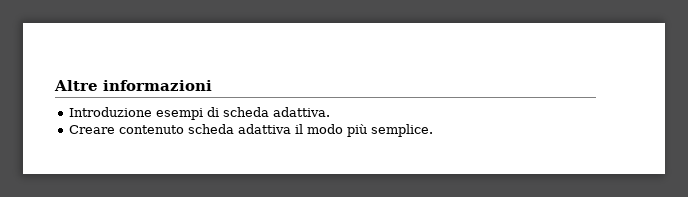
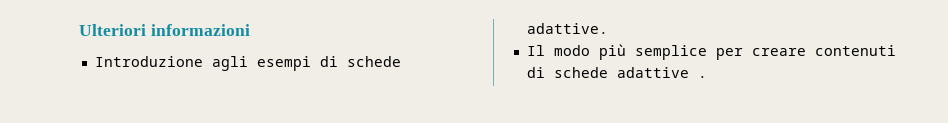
- Altre informazioni
+ Ulteriori informazioni
- Introduzione esempi di scheda adattiva.
- Creare contenuto scheda adattiva il modo più semplice.
+ Introduzione agli esempi di schede adattive.
+ Il modo più semplice per creare contenuti di schede adattive .

